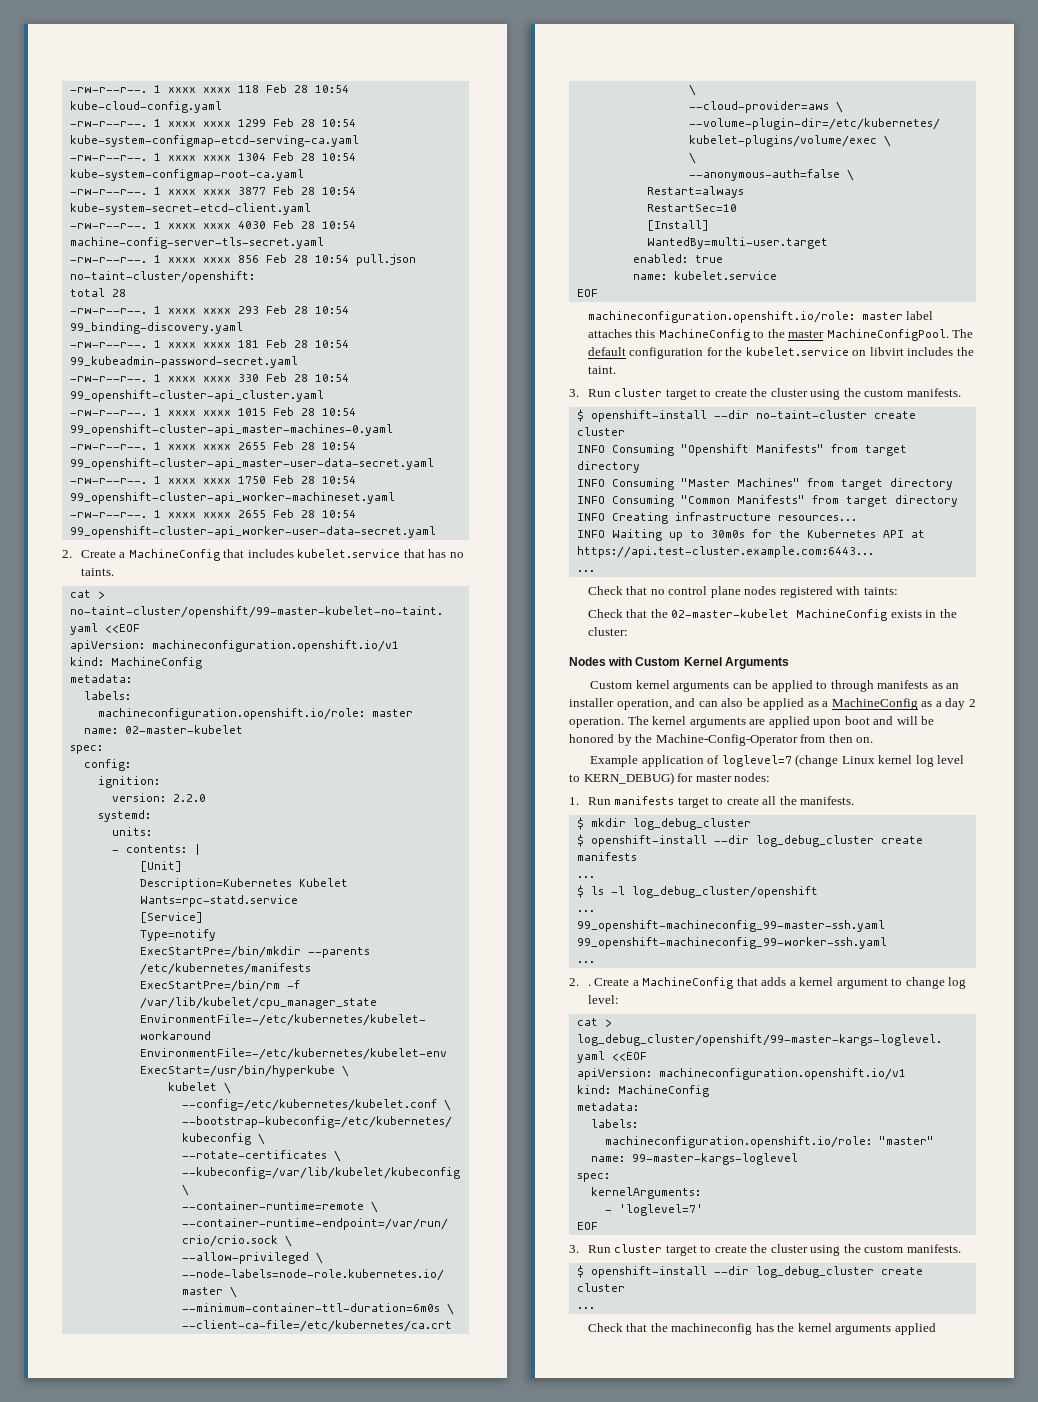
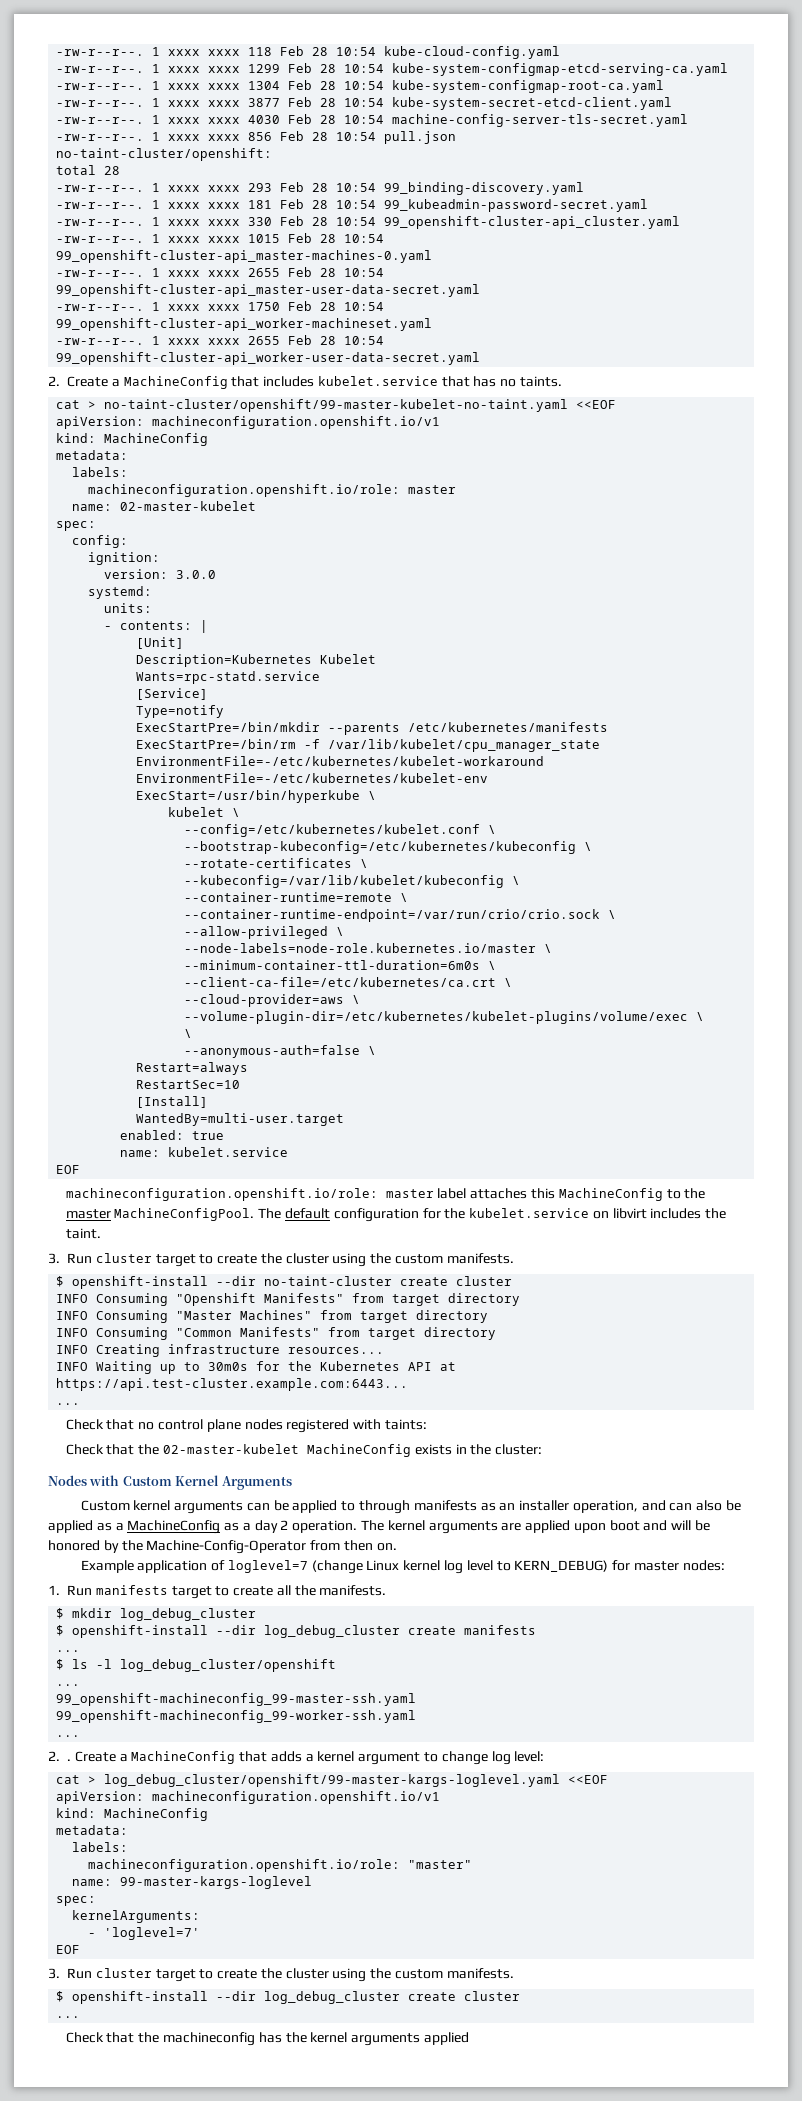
- version: 2.2.0
+ version: 3.0.0

